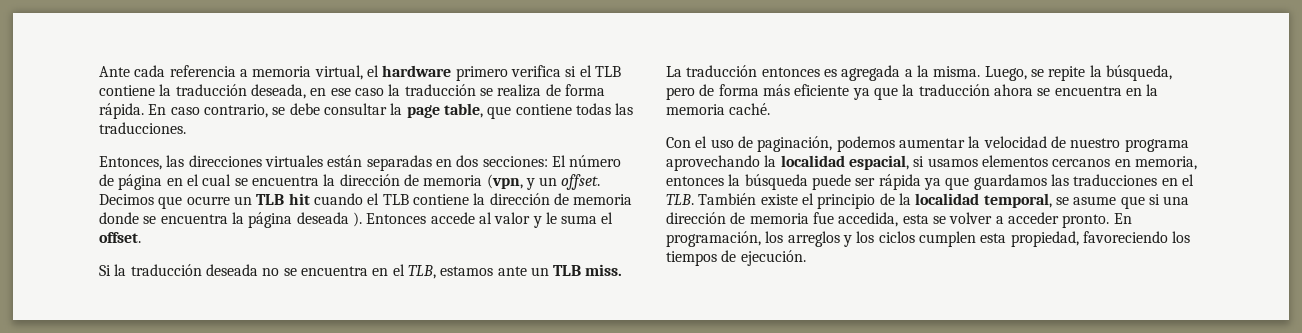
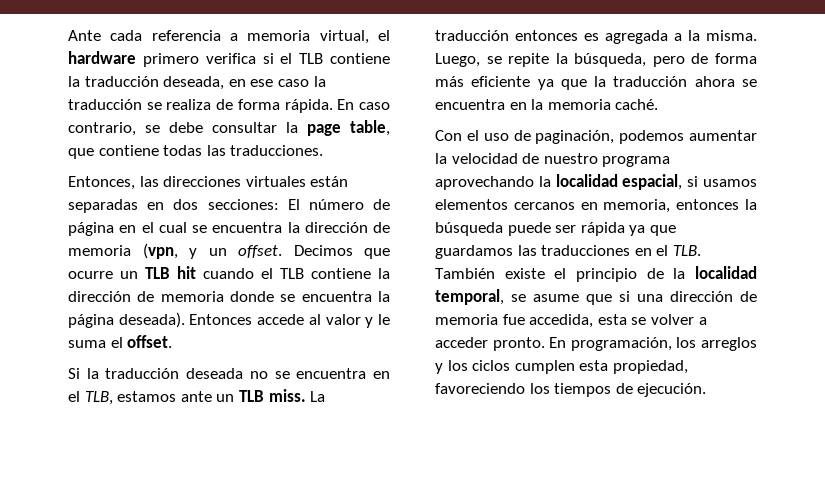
- Decimos que ocurre un TLB hit cuando el TLB contiene la dirección de memoria donde se encuentra la página deseada ).
+ Decimos que ocurre un TLB hit cuando el TLB contiene la dirección de memoria donde se encuentra la página deseada).

